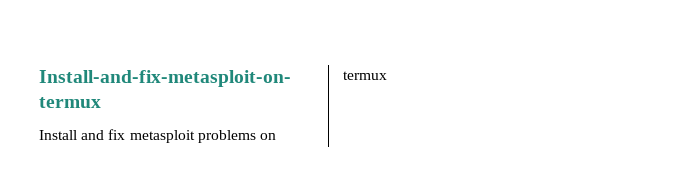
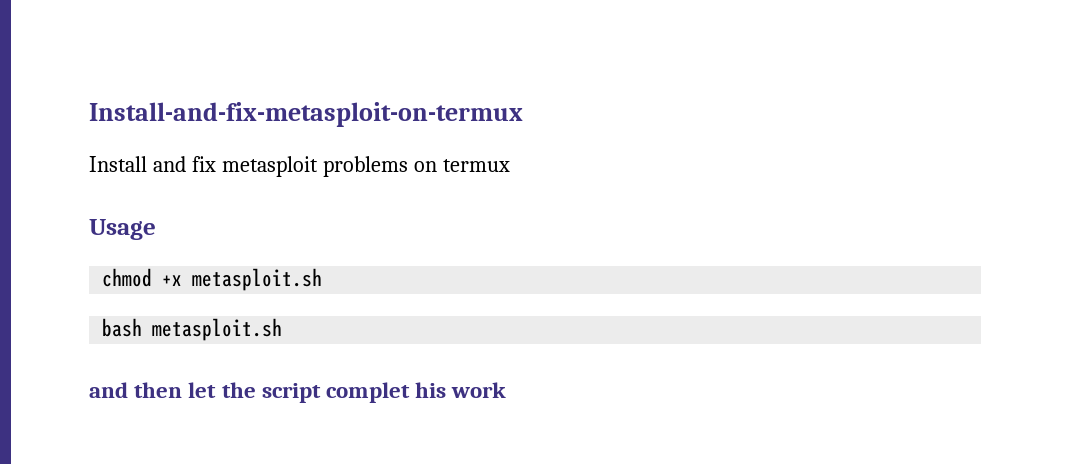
+ Usage
+ chmod +x metasploit.sh
+ bash metasploit.sh
+ and then let the script complet his work

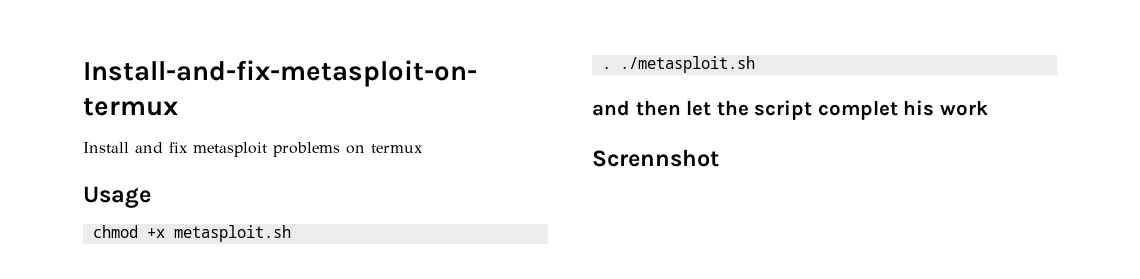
- bash metasploit.sh
+ . ./metasploit.sh
+ Scrennshot

